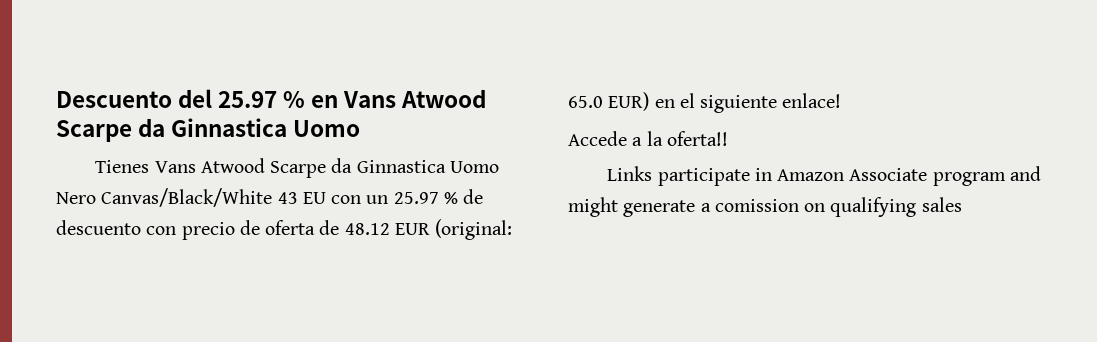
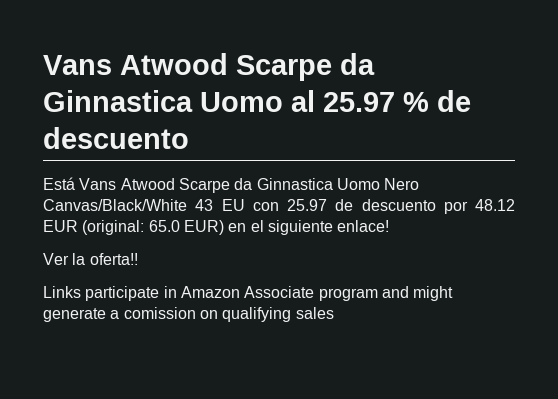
- Descuento del 25.97 % en Vans Atwood Scarpe da Ginnastica Uomo
- Tienes Vans Atwood Scarpe da Ginnastica Uomo Nero Canvas/Black/White 43 EU con un 25.97 % de descuento con precio de oferta de 48.12 EUR (original: 65.0 EUR) en el siguiente enlace!
+ Vans Atwood Scarpe da Ginnastica Uomo al 25.97 % de descuento
+ Está Vans Atwood Scarpe da Ginnastica Uomo Nero Canvas/Black/White 43 EU con 25.97 de descuento por 48.12 EUR (original: 65.0 EUR) en el siguiente enlace!
- Accede a la oferta!!
+ Ver la oferta!!

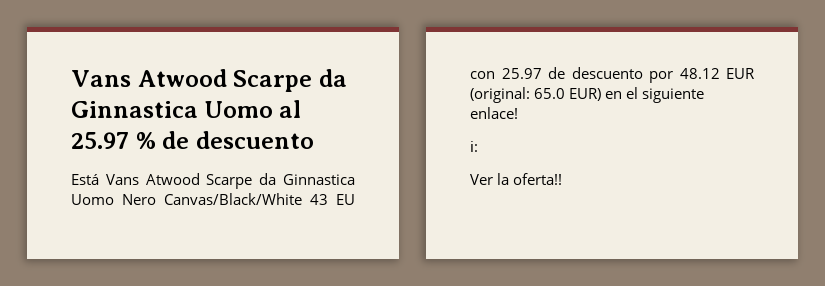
+ ℹ:
- Links participate in Amazon Associate program and might generate a comission on qualifying sales

